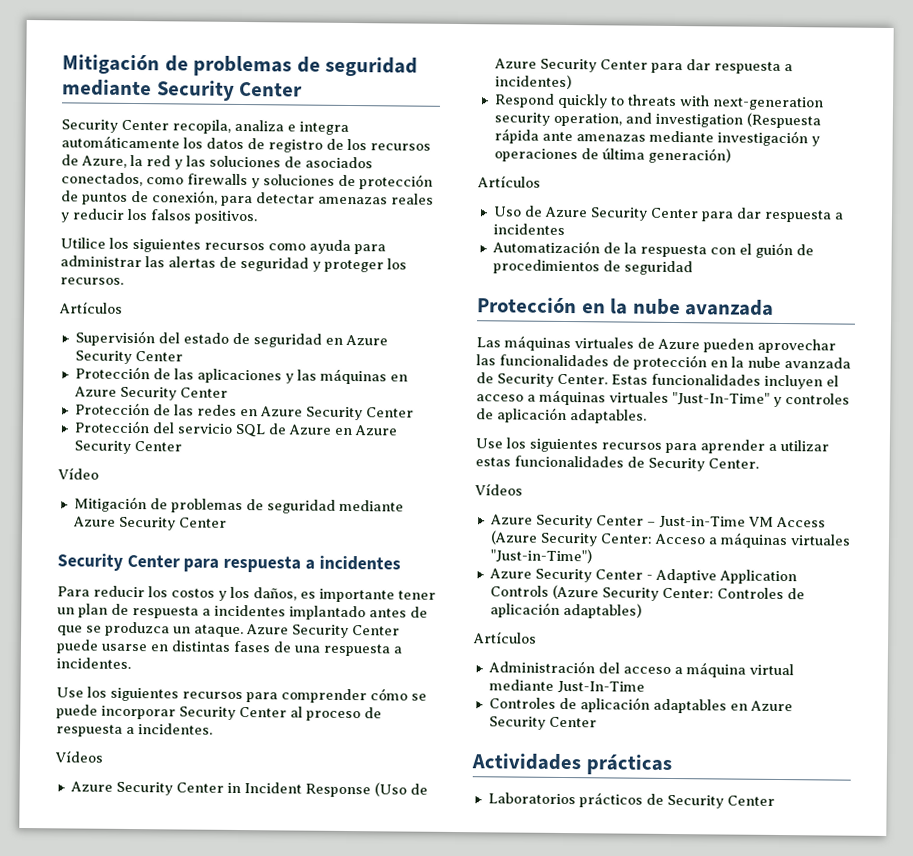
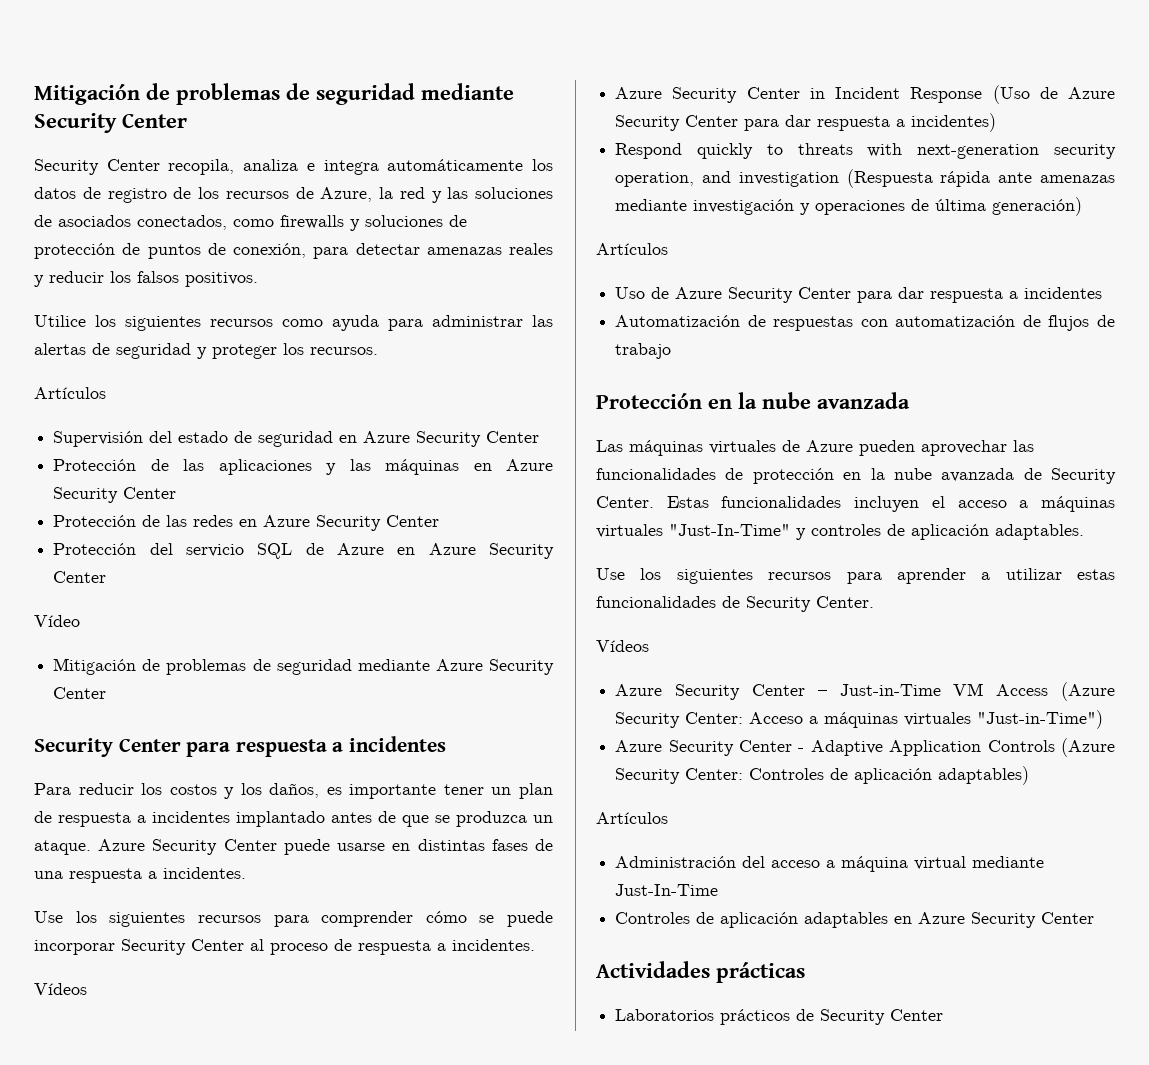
- Automatización de la respuesta con el guión de procedimientos de seguridad
+ Automatización de respuestas con automatización de flujos de trabajo

